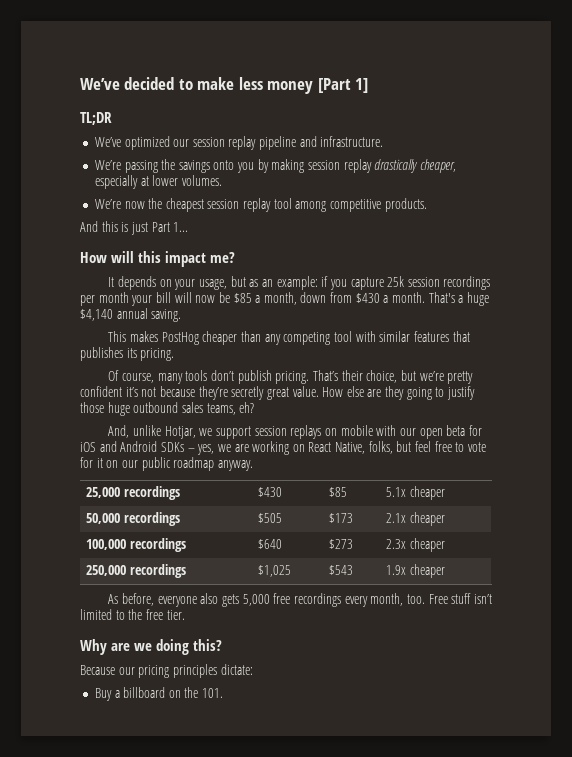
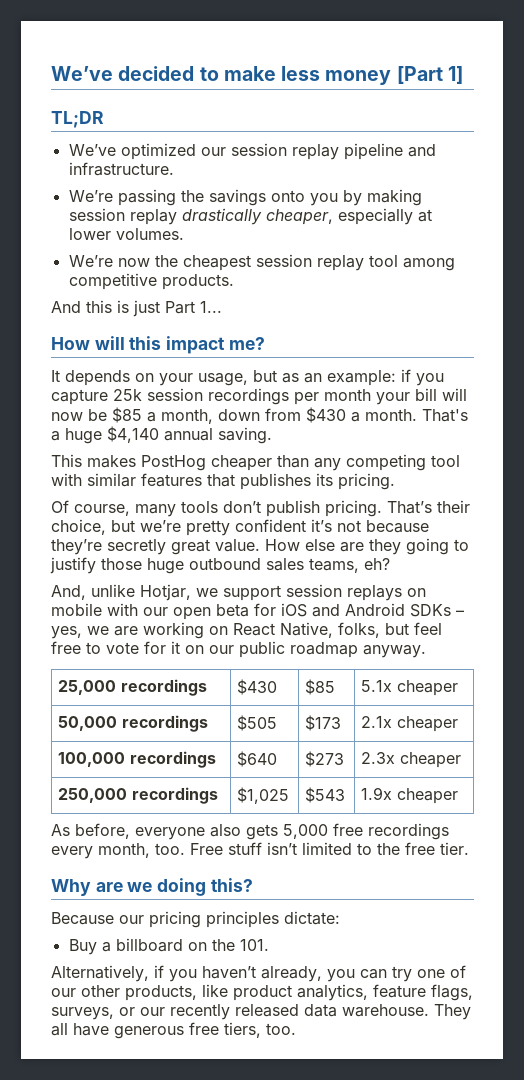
+ Alternatively, if you haven’t already, you can try one of our other products, like product analytics, feature flags, surveys, or our recently released data warehouse. They all have generous free tiers, too.

